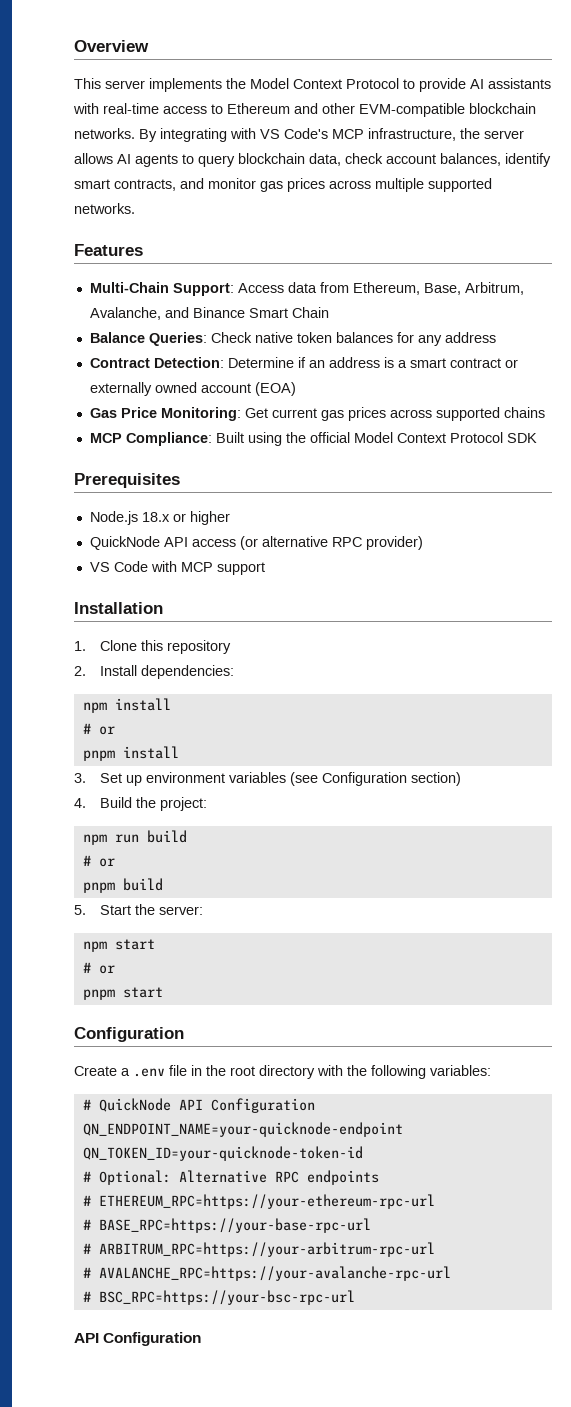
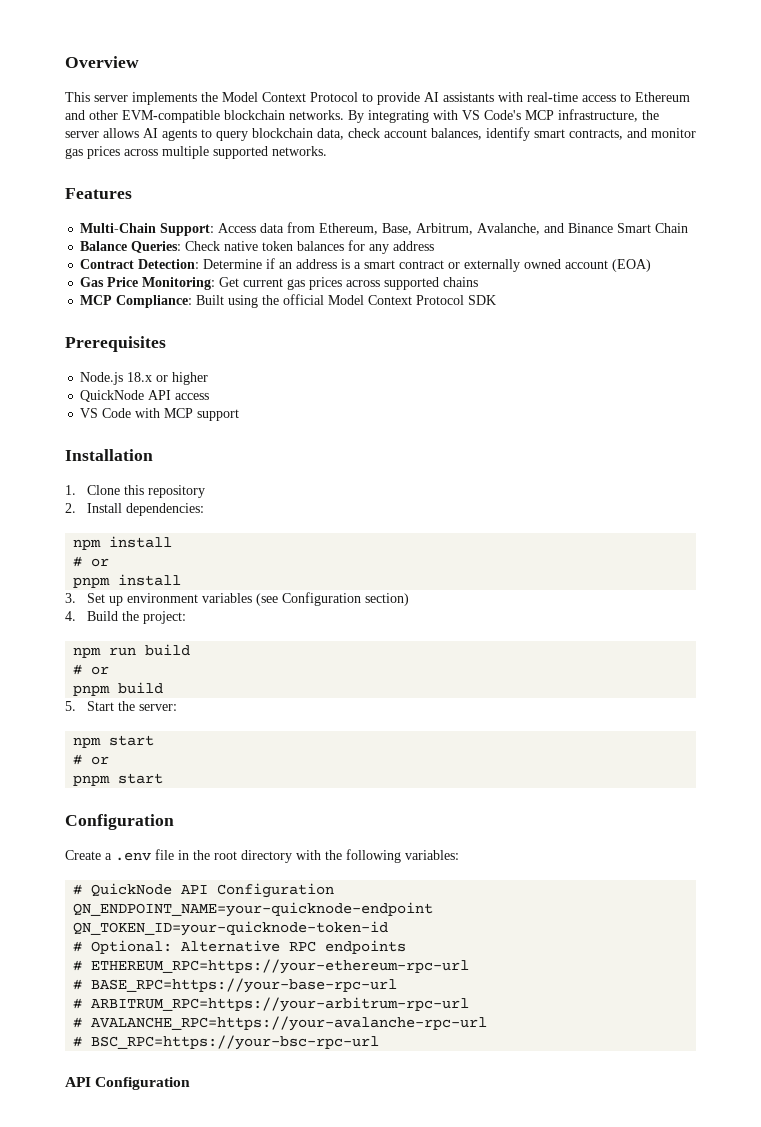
- QuickNode API access (or alternative RPC provider)
+ QuickNode API access

